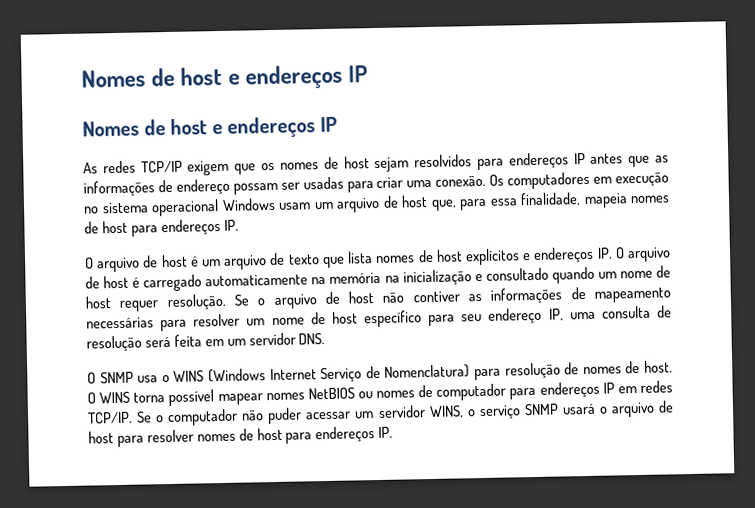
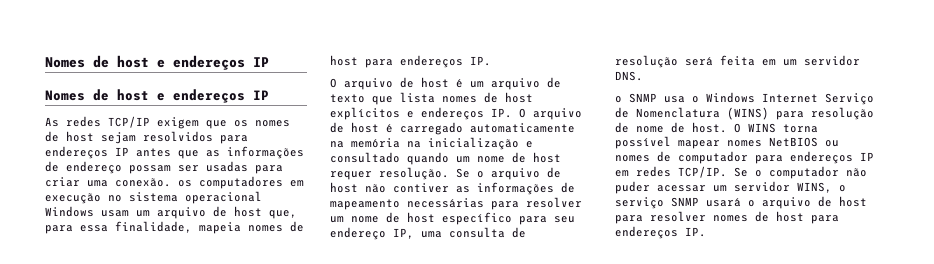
- As redes TCP/IP exigem que os nomes de host sejam resolvidos para endereços IP antes que as informações de endereço possam ser usadas para criar uma conexão. Os computadores em execução no sistema operacional Windows usam um arquivo de host que, para essa finalidade, mapeia nomes de host para endereços IP.
+ As redes TCP/IP exigem que os nomes de host sejam resolvidos para endereços IP antes que as informações de endereço possam ser usadas para criar uma conexão. os computadores em execução no sistema operacional Windows usam um arquivo de host que, para essa finalidade, mapeia nomes de host para endereços IP.
- O SNMP usa o WINS (Windows Internet Serviço de Nomenclatura) para resolução de nomes de host.
+ o SNMP usa o Windows Internet Serviço de Nomenclatura (WINS) para resolução de nome de host.

